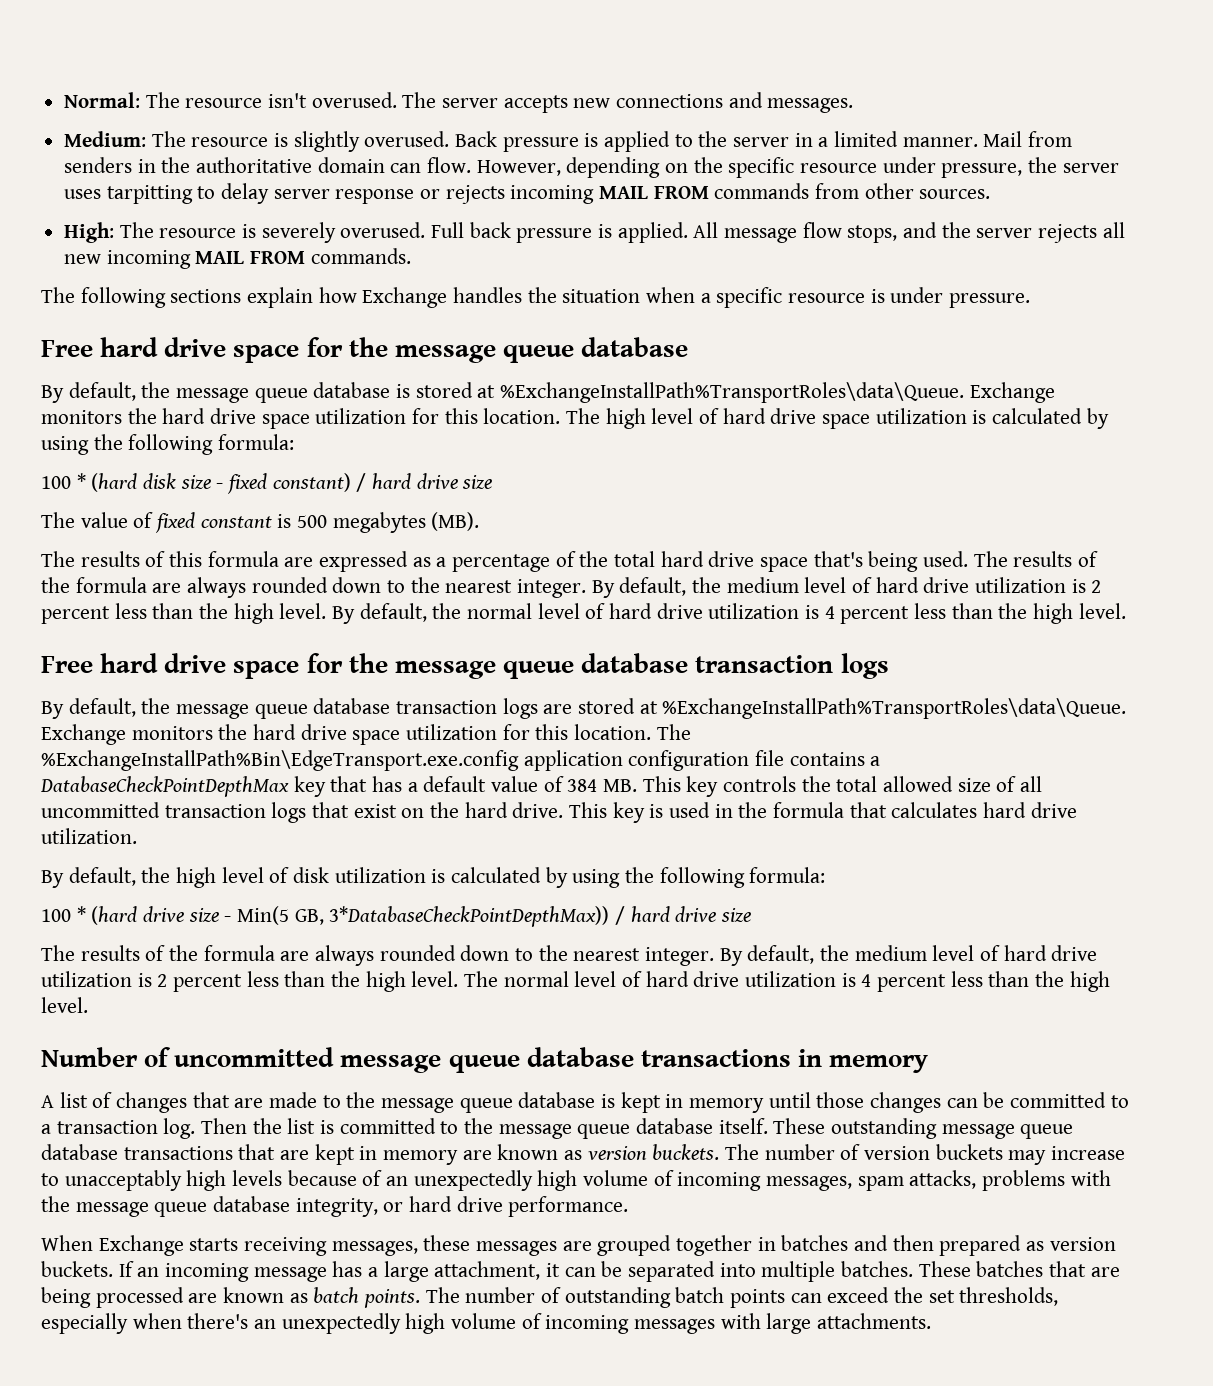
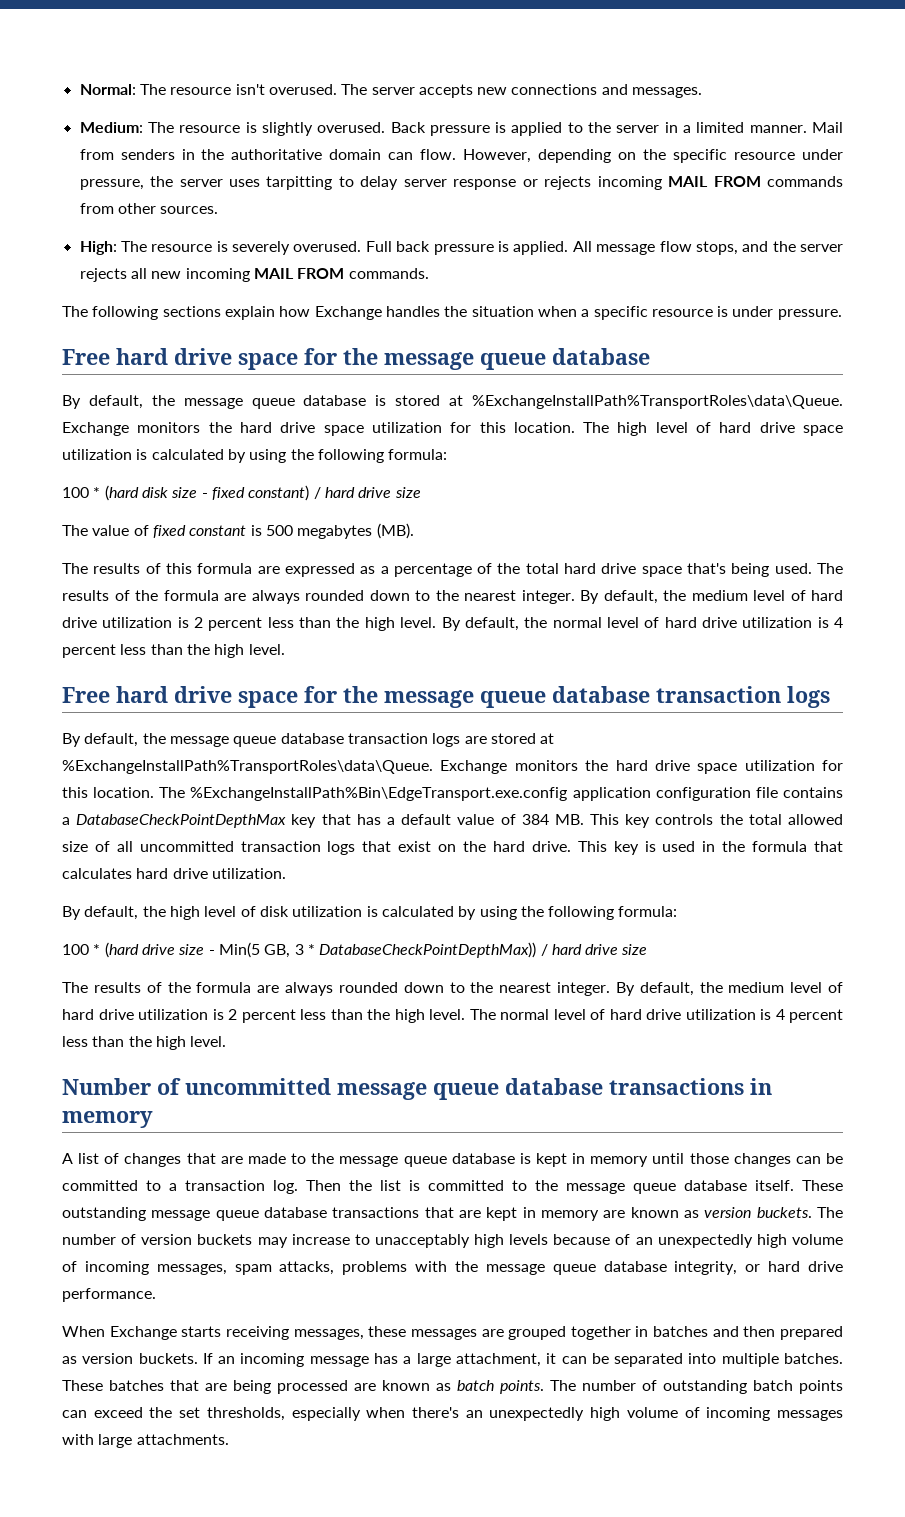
- 100 * (hard drive size - Min(5 GB, 3*DatabaseCheckPointDepthMax)) / hard drive size
+ 100 * (hard drive size - Min(5 GB, 3 * DatabaseCheckPointDepthMax)) / hard drive size

